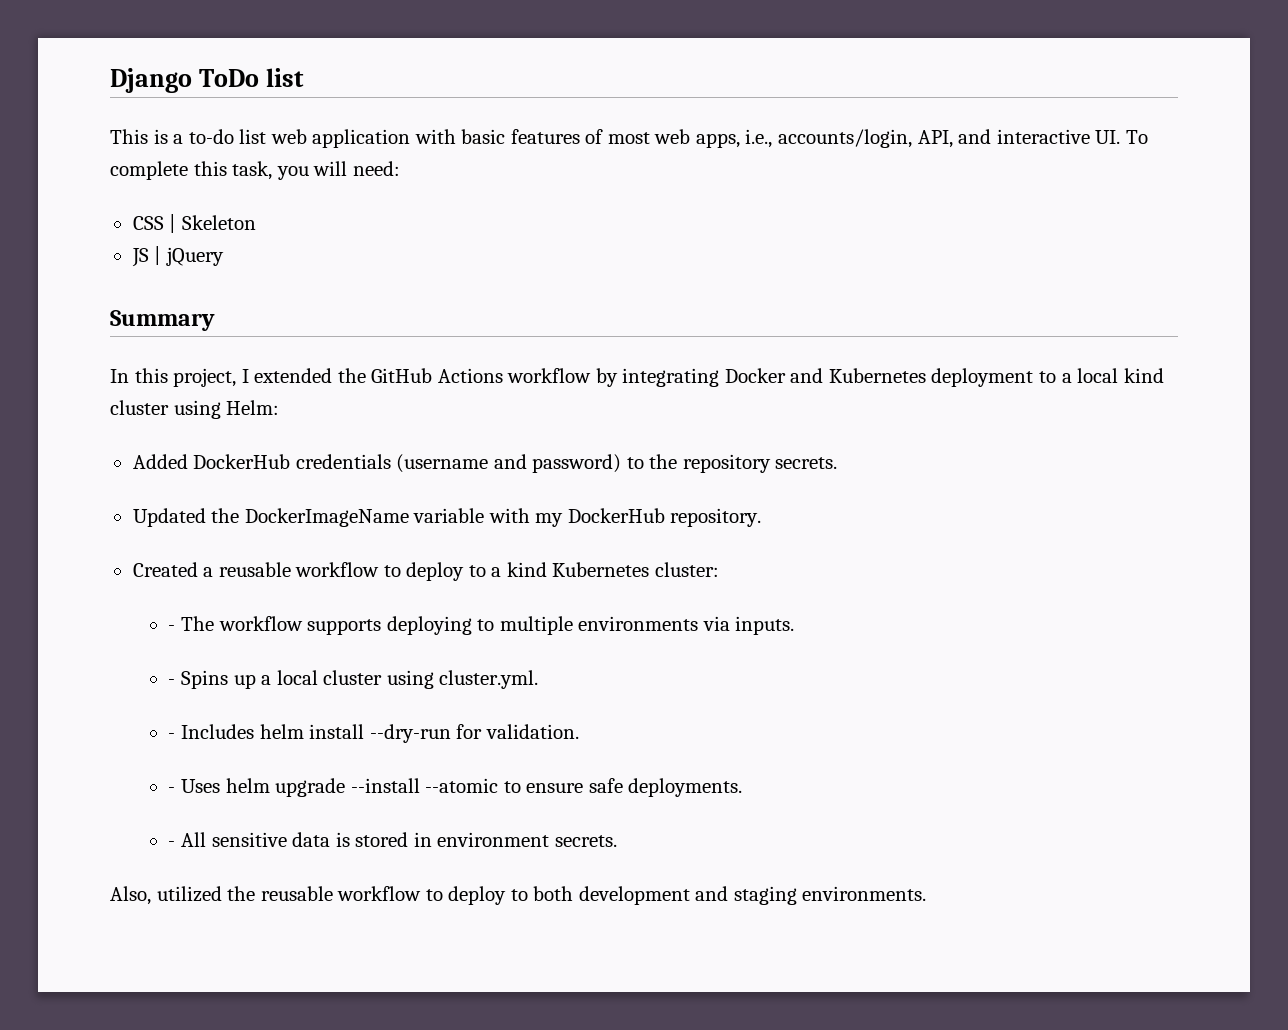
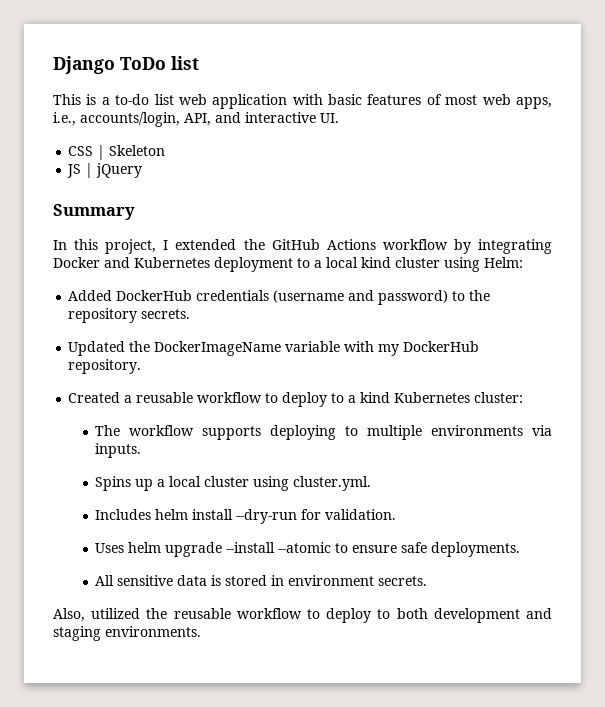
- This is a to-do list web application with basic features of most web apps, i.e., accounts/login, API, and interactive UI. To complete this task, you will need:
+ This is a to-do list web application with basic features of most web apps, i.e., accounts/login, API, and interactive UI.
- - The workflow supports deploying to multiple environments via inputs.
+ The workflow supports deploying to multiple environments via inputs.
- - Spins up a local cluster using cluster.yml.
+ Spins up a local cluster using cluster.yml.
- - Includes helm install --dry-run for validation.
+ Includes helm install --dry-run for validation.
- - Uses helm upgrade --install --atomic to ensure safe deployments.
+ Uses helm upgrade --install --atomic to ensure safe deployments.
- - All sensitive data is stored in environment secrets.
+ All sensitive data is stored in environment secrets.

